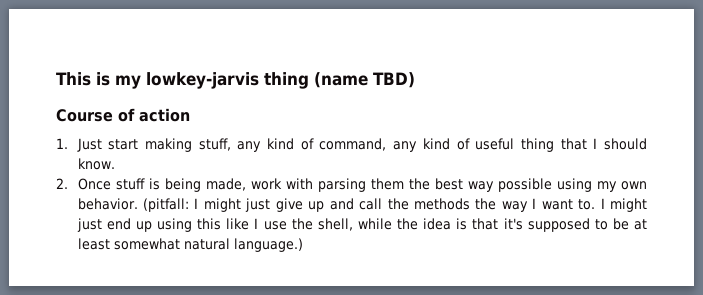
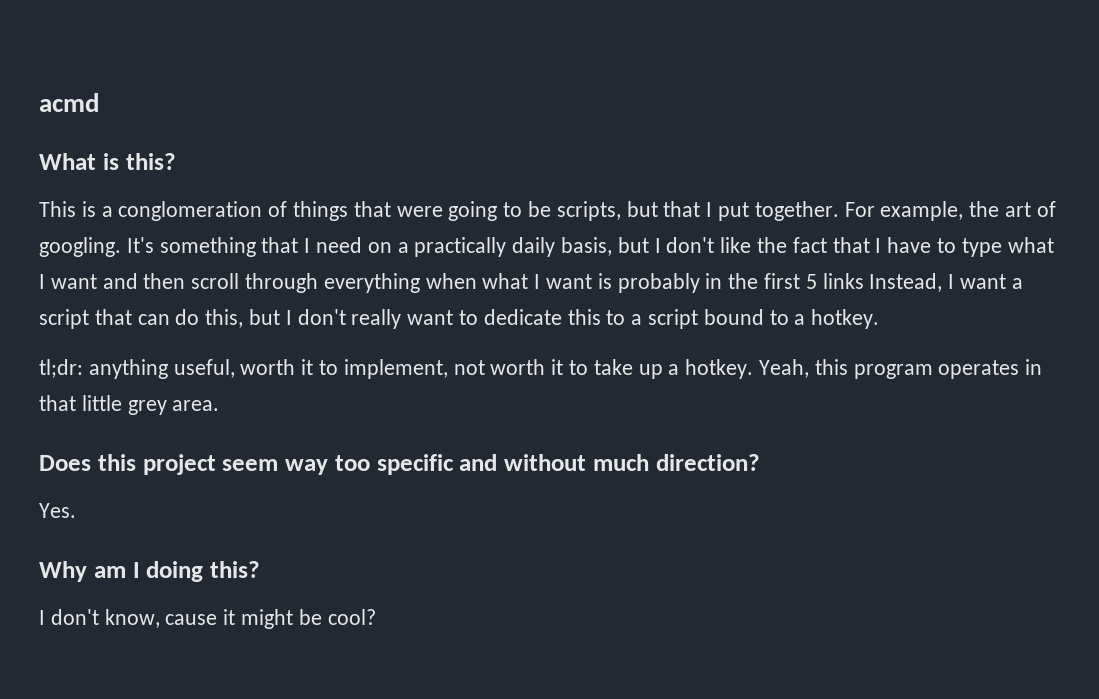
- This is my lowkey-jarvis thing (name TBD)
- Course of action
- 1. Just start making stuff, any kind of command, any kind of useful thing that I should know.
- 2. Once stuff is being made, work with parsing them the best way possible using my own behavior. (pitfall: I might just give up and call the methods the way I want to. I might just end up using this like I use the shell, while the idea is that it's supposed to be at least somewhat natural language.)
+ acmd
+ What is this?
+ This is a conglomeration of things that were going to be scripts, but that I put together. For example, the art of googling. It's something that I need on a practically daily basis, but I don't like the fact that I have to type what I want and then scroll through everything when what I want is probably in the first 5 links Instead, I want a script that can do this, but I don't really want to dedicate this to a script bound to a hotkey.
+ tl;dr: anything useful, worth it to implement, not worth it to take up a hotkey. Yeah, this program operates in that little grey area.
+ Does this project seem way too specific and without much direction?
+ Yes.
+ Why am I doing this?
+ I don't know, cause it might be cool?

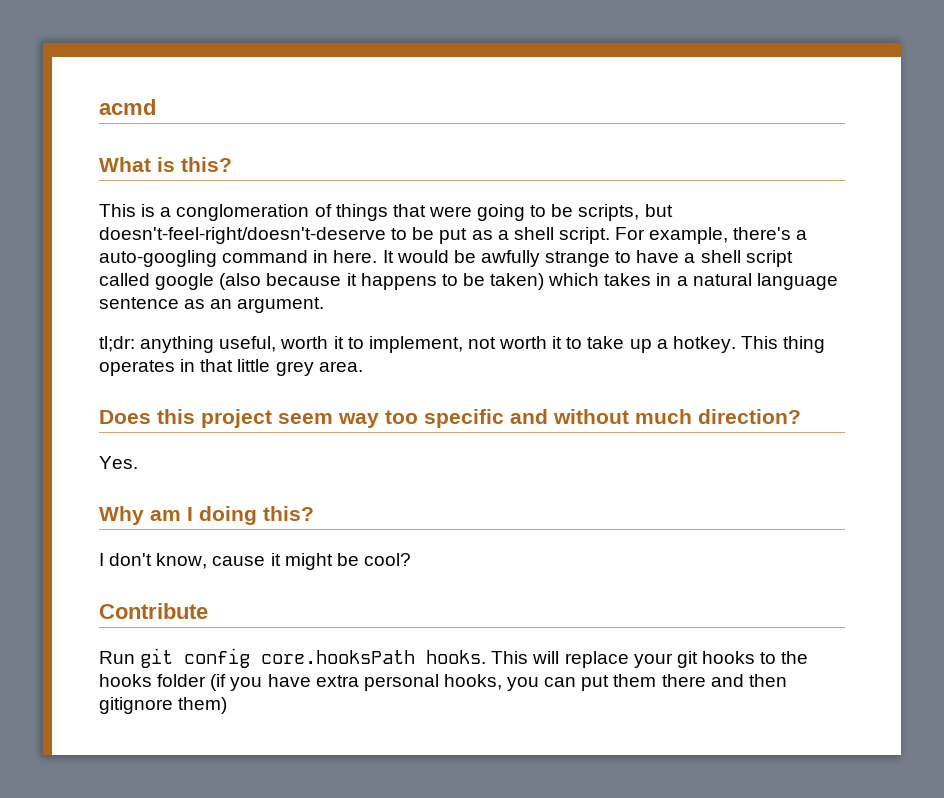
- This is a conglomeration of things that were going to be scripts, but that I put together. For example, the art of googling. It's something that I need on a practically daily basis, but I don't like the fact that I have to type what I want and then scroll through everything when what I want is probably in the first 5 links Instead, I want a script that can do this, but I don't really want to dedicate this to a script bound to a hotkey.
+ This is a conglomeration of things that were going to be scripts, but doesn't-feel-right/doesn't-deserve to be put as a shell script. For example, there's a auto-googling command in here. It would be awfully strange to have a shell script called google (also because it happens to be taken) which takes in a natural language sentence as an argument.
- Yeah, this program operates in that little grey area.
+ This thing operates in that little grey area.
+ Contribute
+ Run git config core.hooksPath hooks. This will replace your git hooks to the hooks folder (if you have extra personal hooks, you can put them there and then gitignore them)

